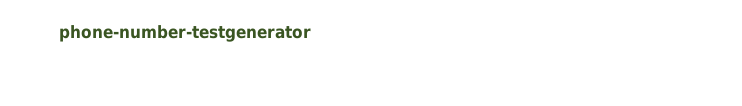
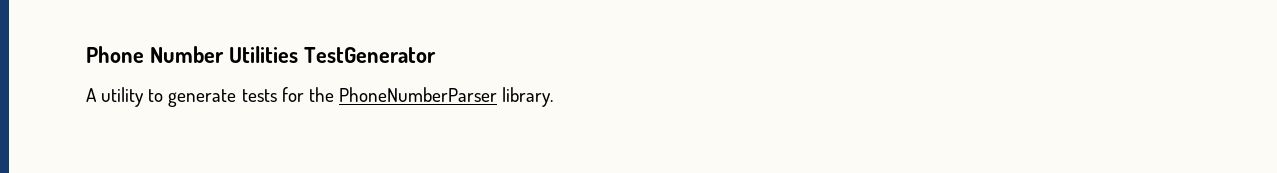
- phone-number-testgenerator
+ Phone Number Utilities TestGenerator
+ A utility to generate tests for the PhoneNumberParser library.

